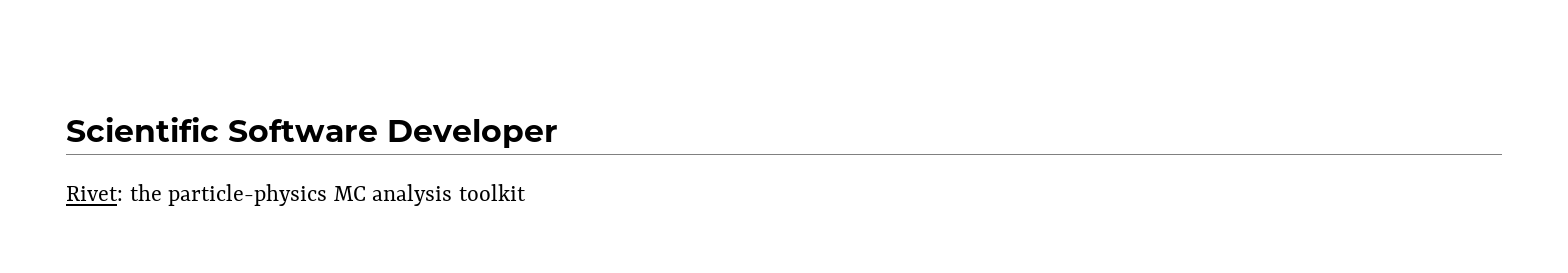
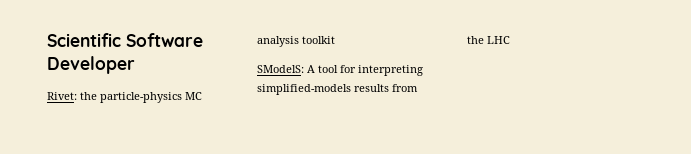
+ SModelS: A tool for interpreting simplified-models results from the LHC

